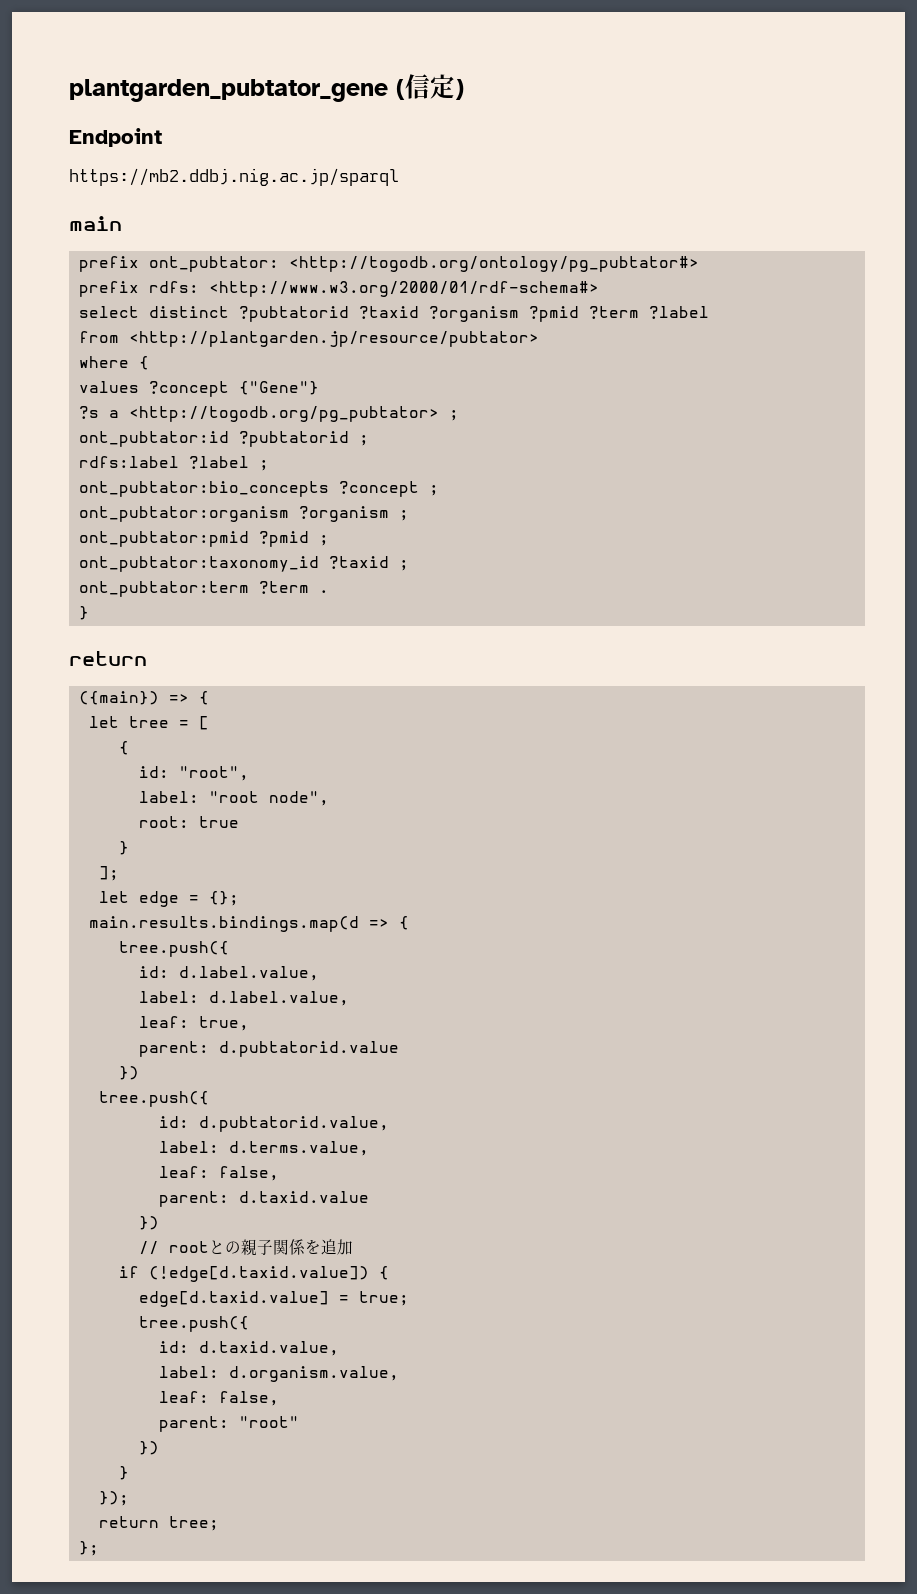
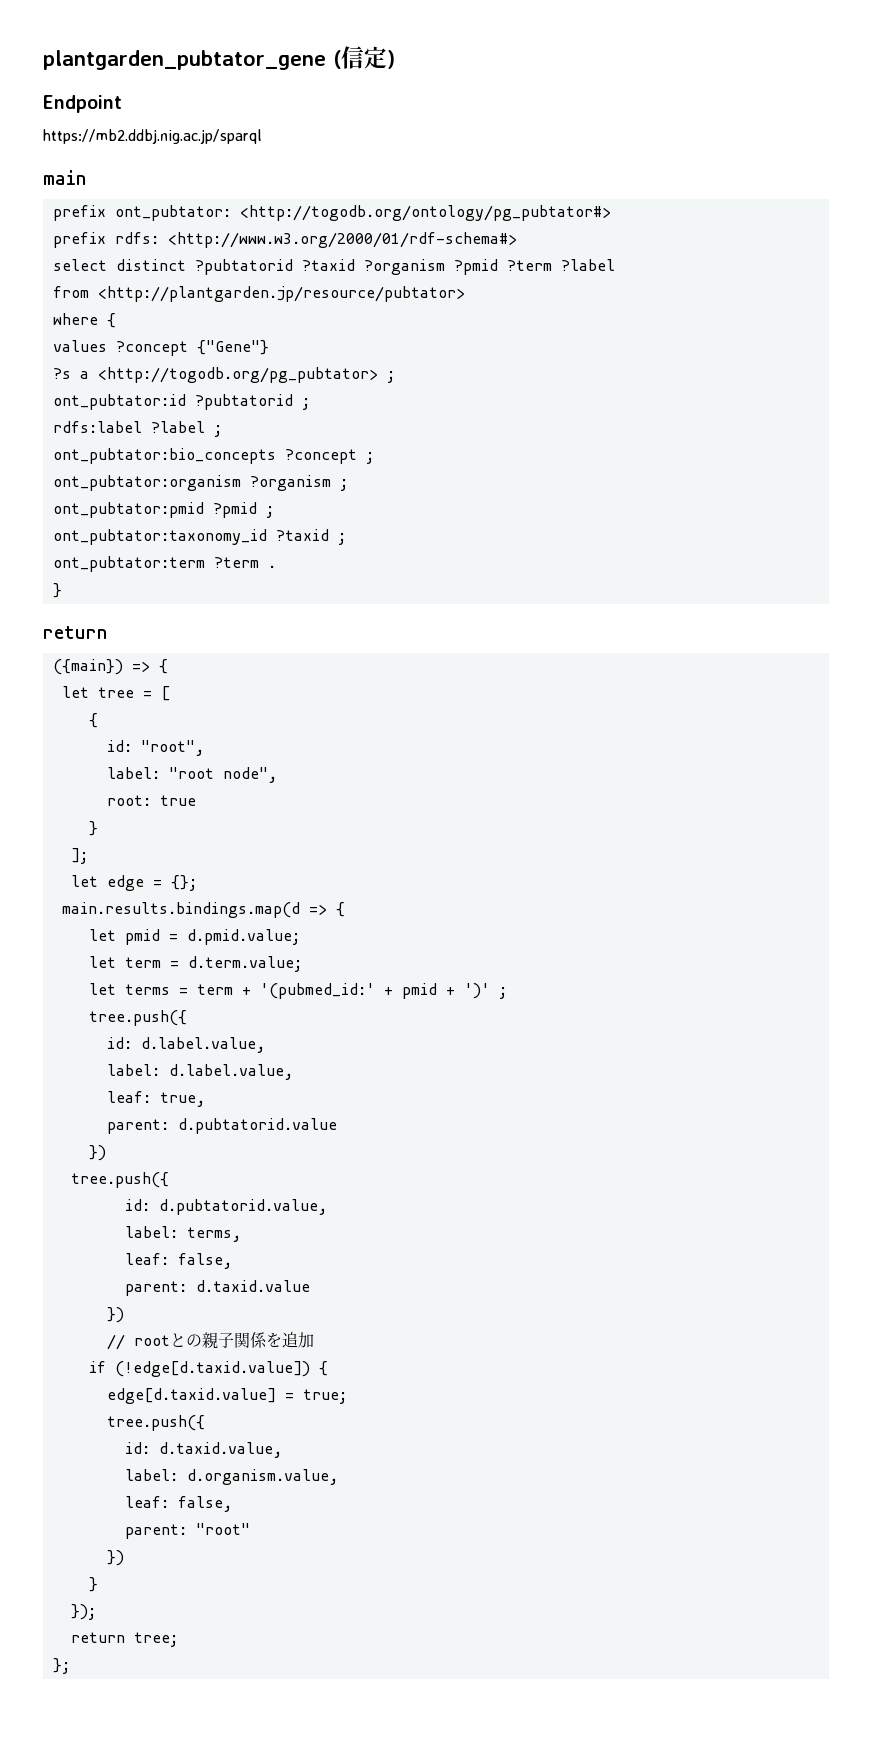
+ let pmid = d.pmid.value;
+ let term = d.term.value;
+ let terms = term + '(pubmed_id:' + pmid + ')' ;
- label: d.terms.value,
+ label: terms,

